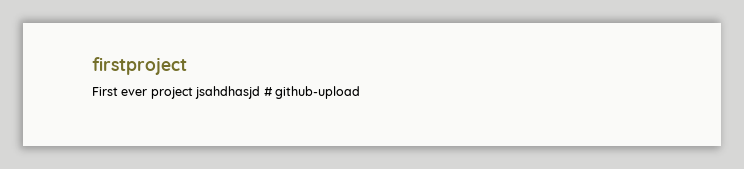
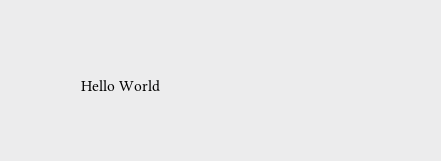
- firstproject
- First ever project jsahdhasjd # github-upload
+ Hello World

